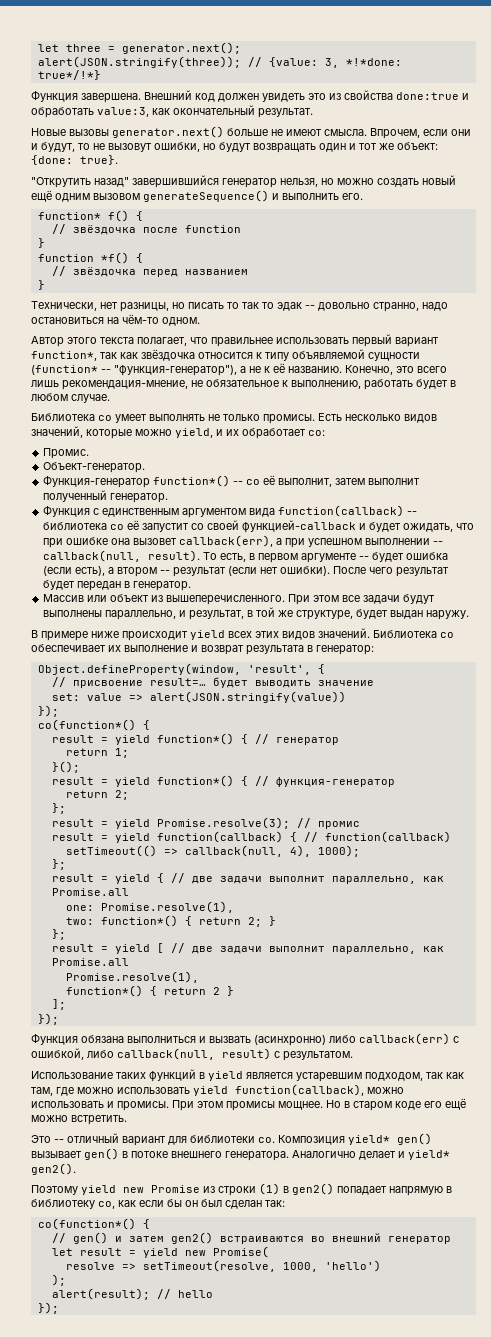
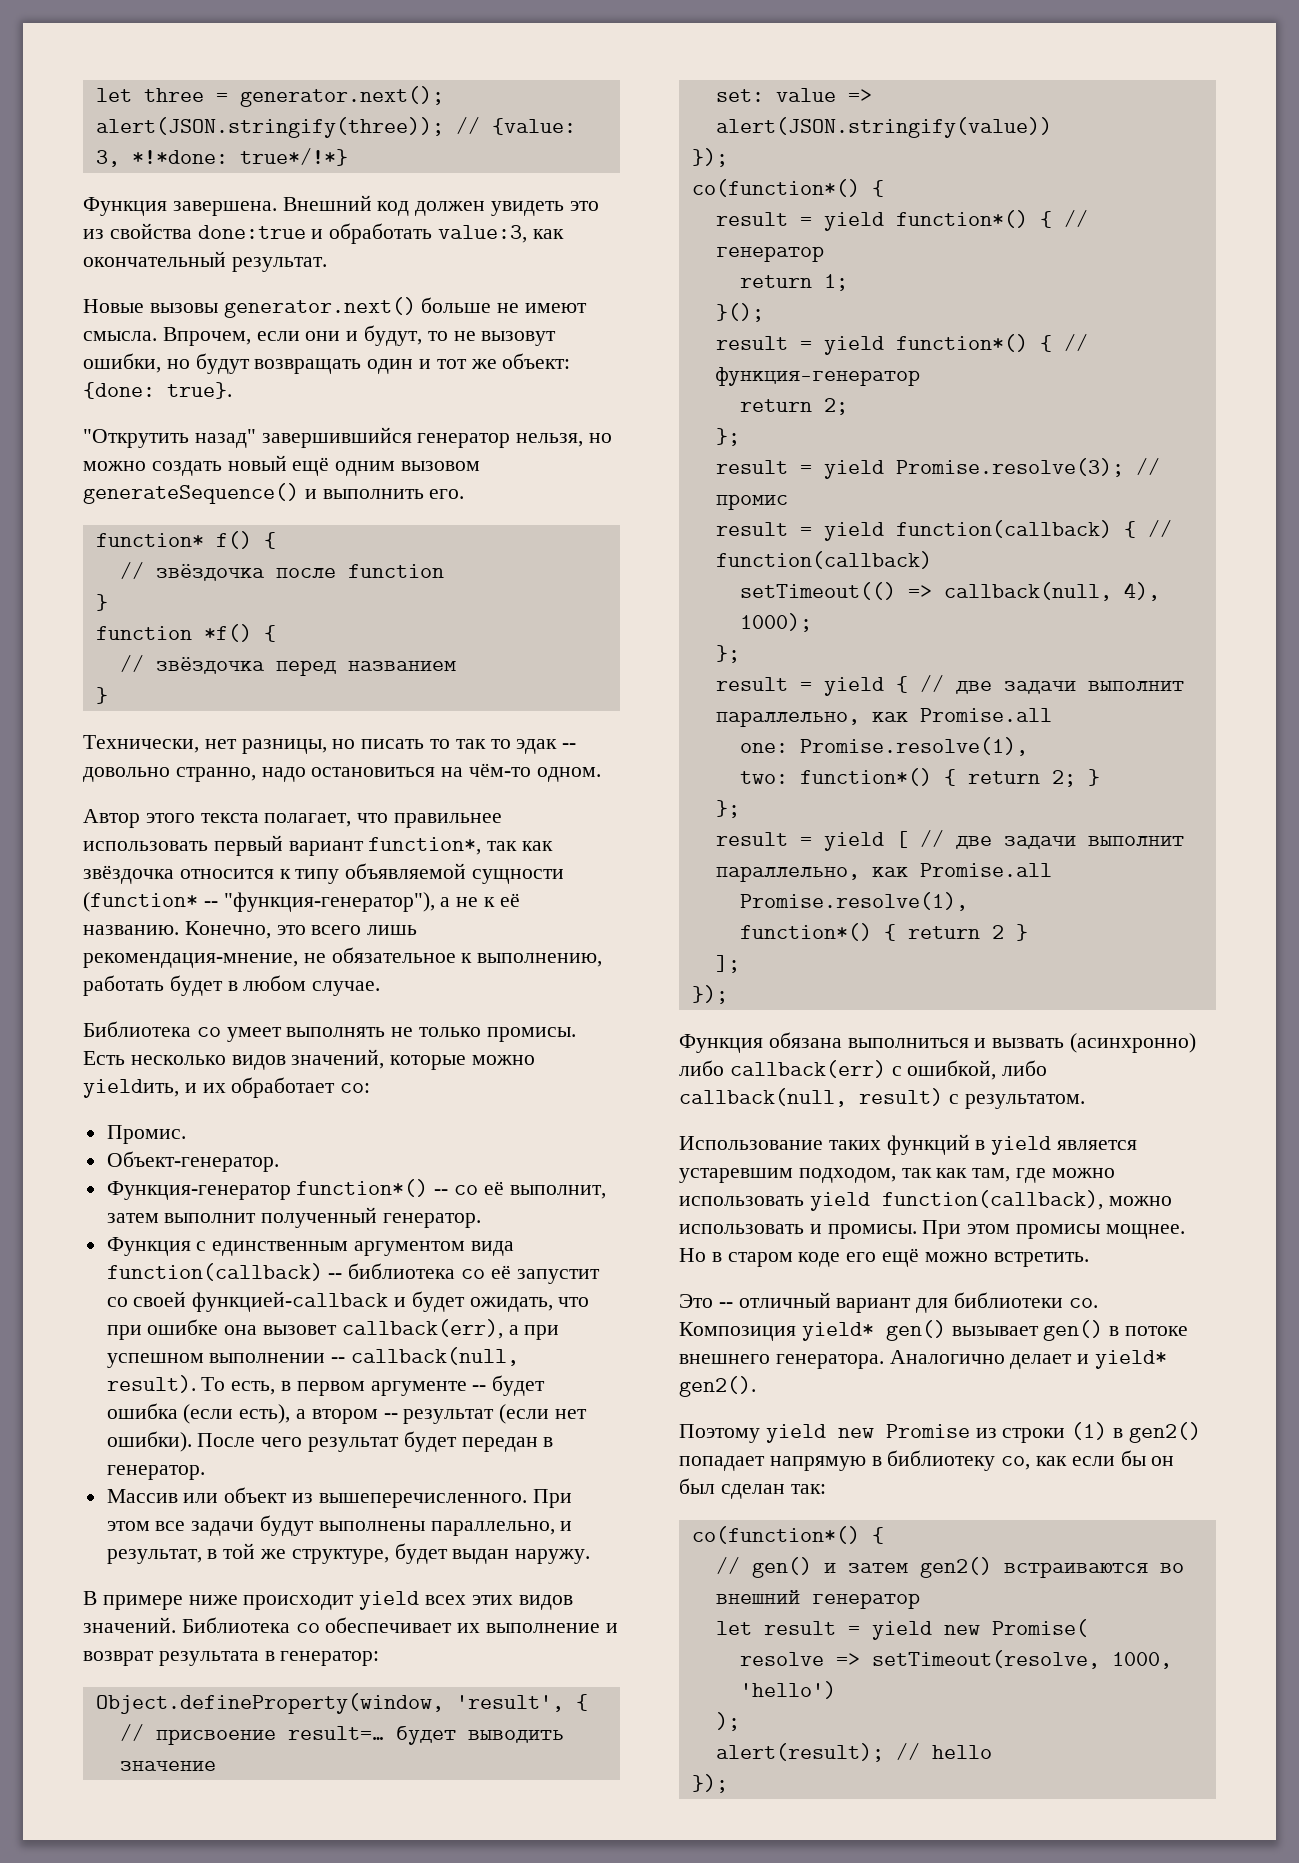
- Есть несколько видов значений, которые можно yield, и их обработает co:
+ Есть несколько видов значений, которые можно yieldить, и их обработает co:

